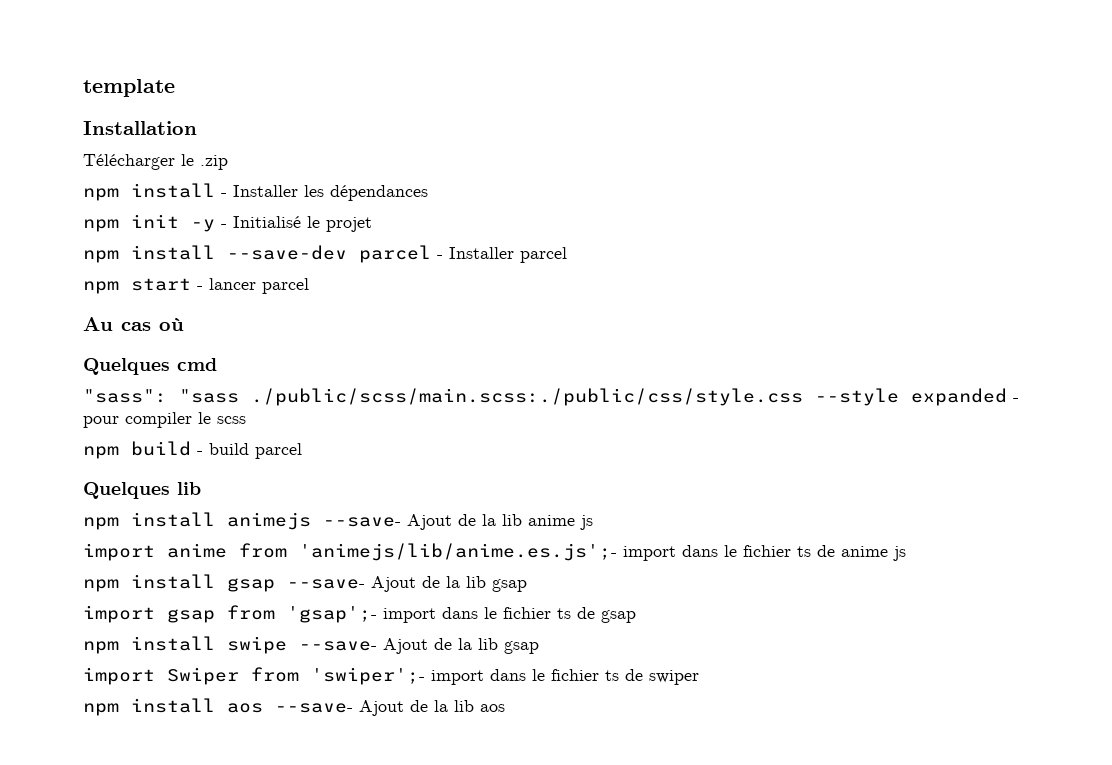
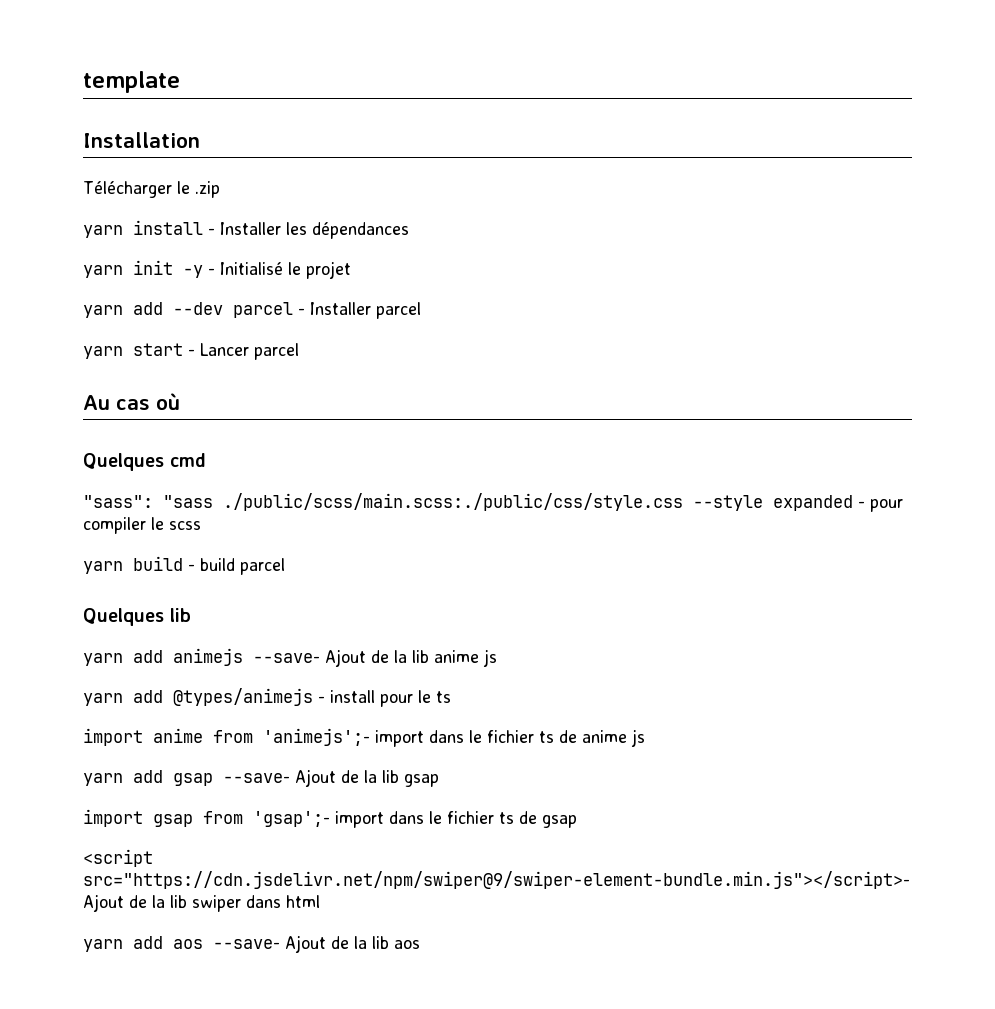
- npm install - Installer les dépendances
+ yarn install - Installer les dépendances
- npm init -y - Initialisé le projet
+ yarn init -y - Initialisé le projet
- npm install --save-dev parcel - Installer parcel
+ yarn add --dev parcel - Installer parcel
- npm start - lancer parcel
+ yarn start - Lancer parcel
- npm build - build parcel
+ yarn build - build parcel
- npm install animejs --save- Ajout de la lib anime js
+ yarn add animejs --save- Ajout de la lib anime js
+ yarn add @types/animejs - install pour le ts
- import anime from 'animejs/lib/anime.es.js';- import dans le fichier ts de anime js
+ import anime from 'animejs';- import dans le fichier ts de anime js
- npm install gsap --save- Ajout de la lib gsap
+ yarn add gsap --save- Ajout de la lib gsap
- npm install swipe --save- Ajout de la lib gsap
- import Swiper from 'swiper';- import dans le fichier ts de swiper
- npm install aos --save- Ajout de la lib aos
+ <script src="https://cdn.jsdelivr.net/npm/swiper@9/swiper-element-bundle.min.js"></script>- Ajout de la lib swiper dans html
+ yarn add aos --save- Ajout de la lib aos

